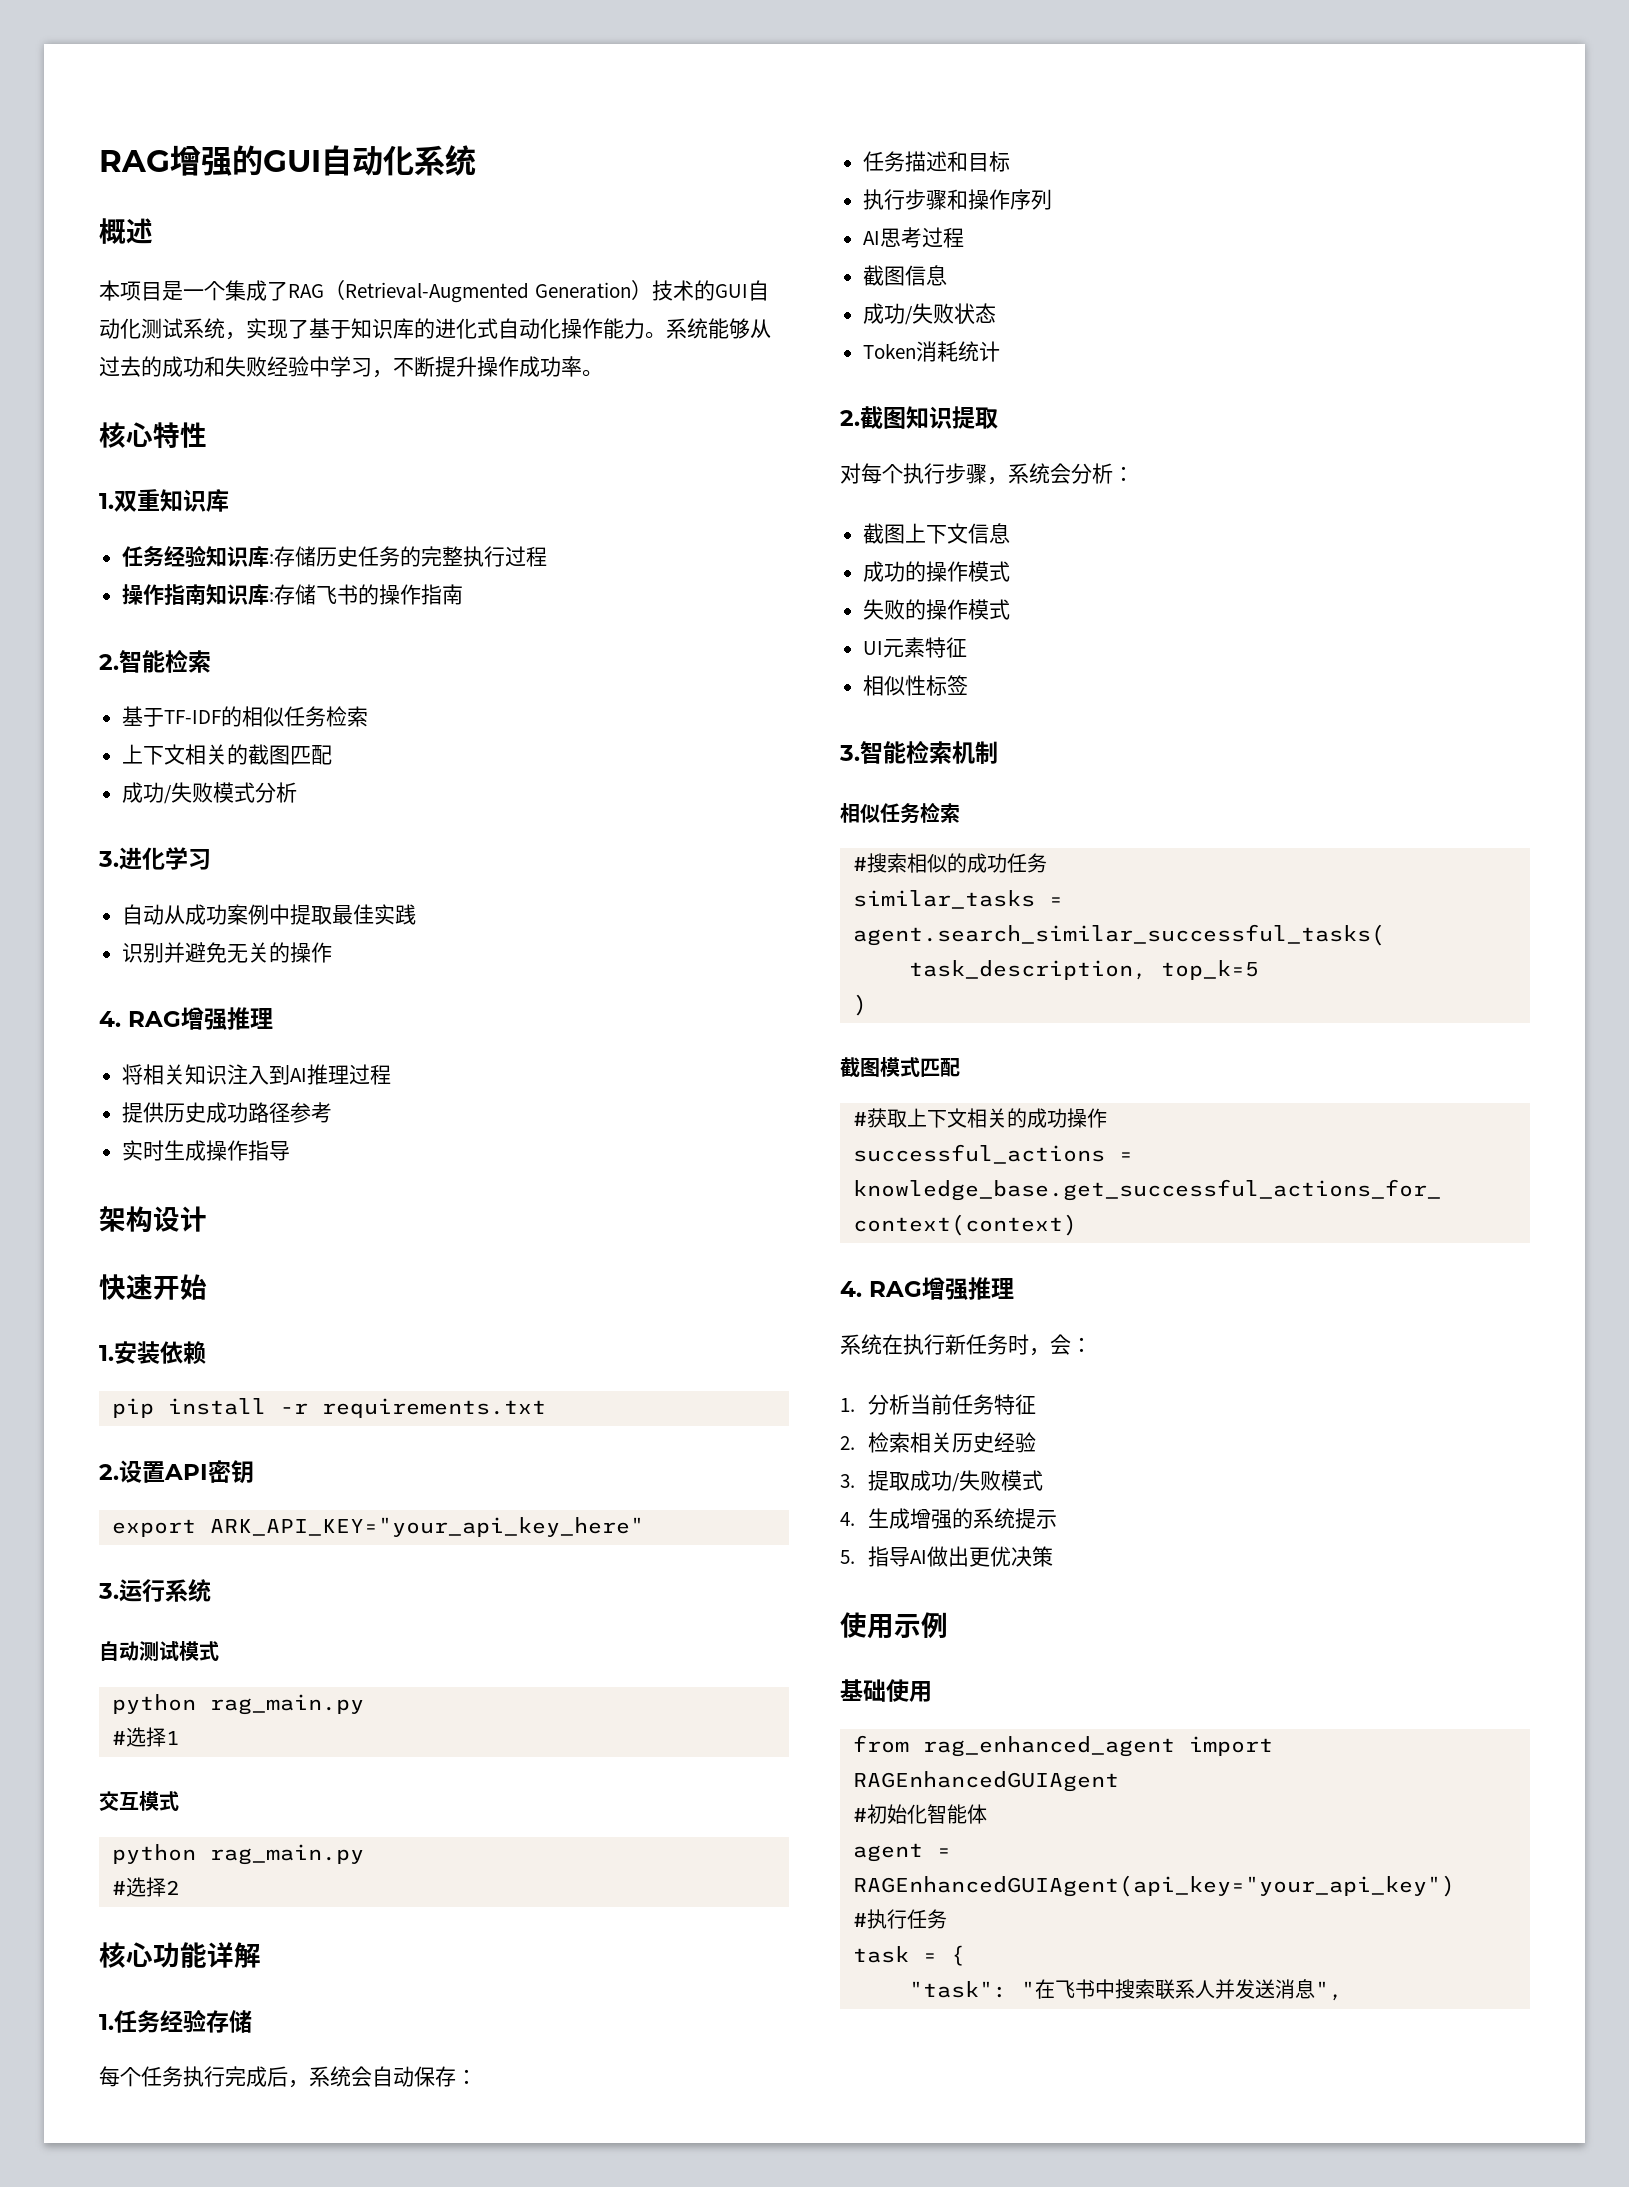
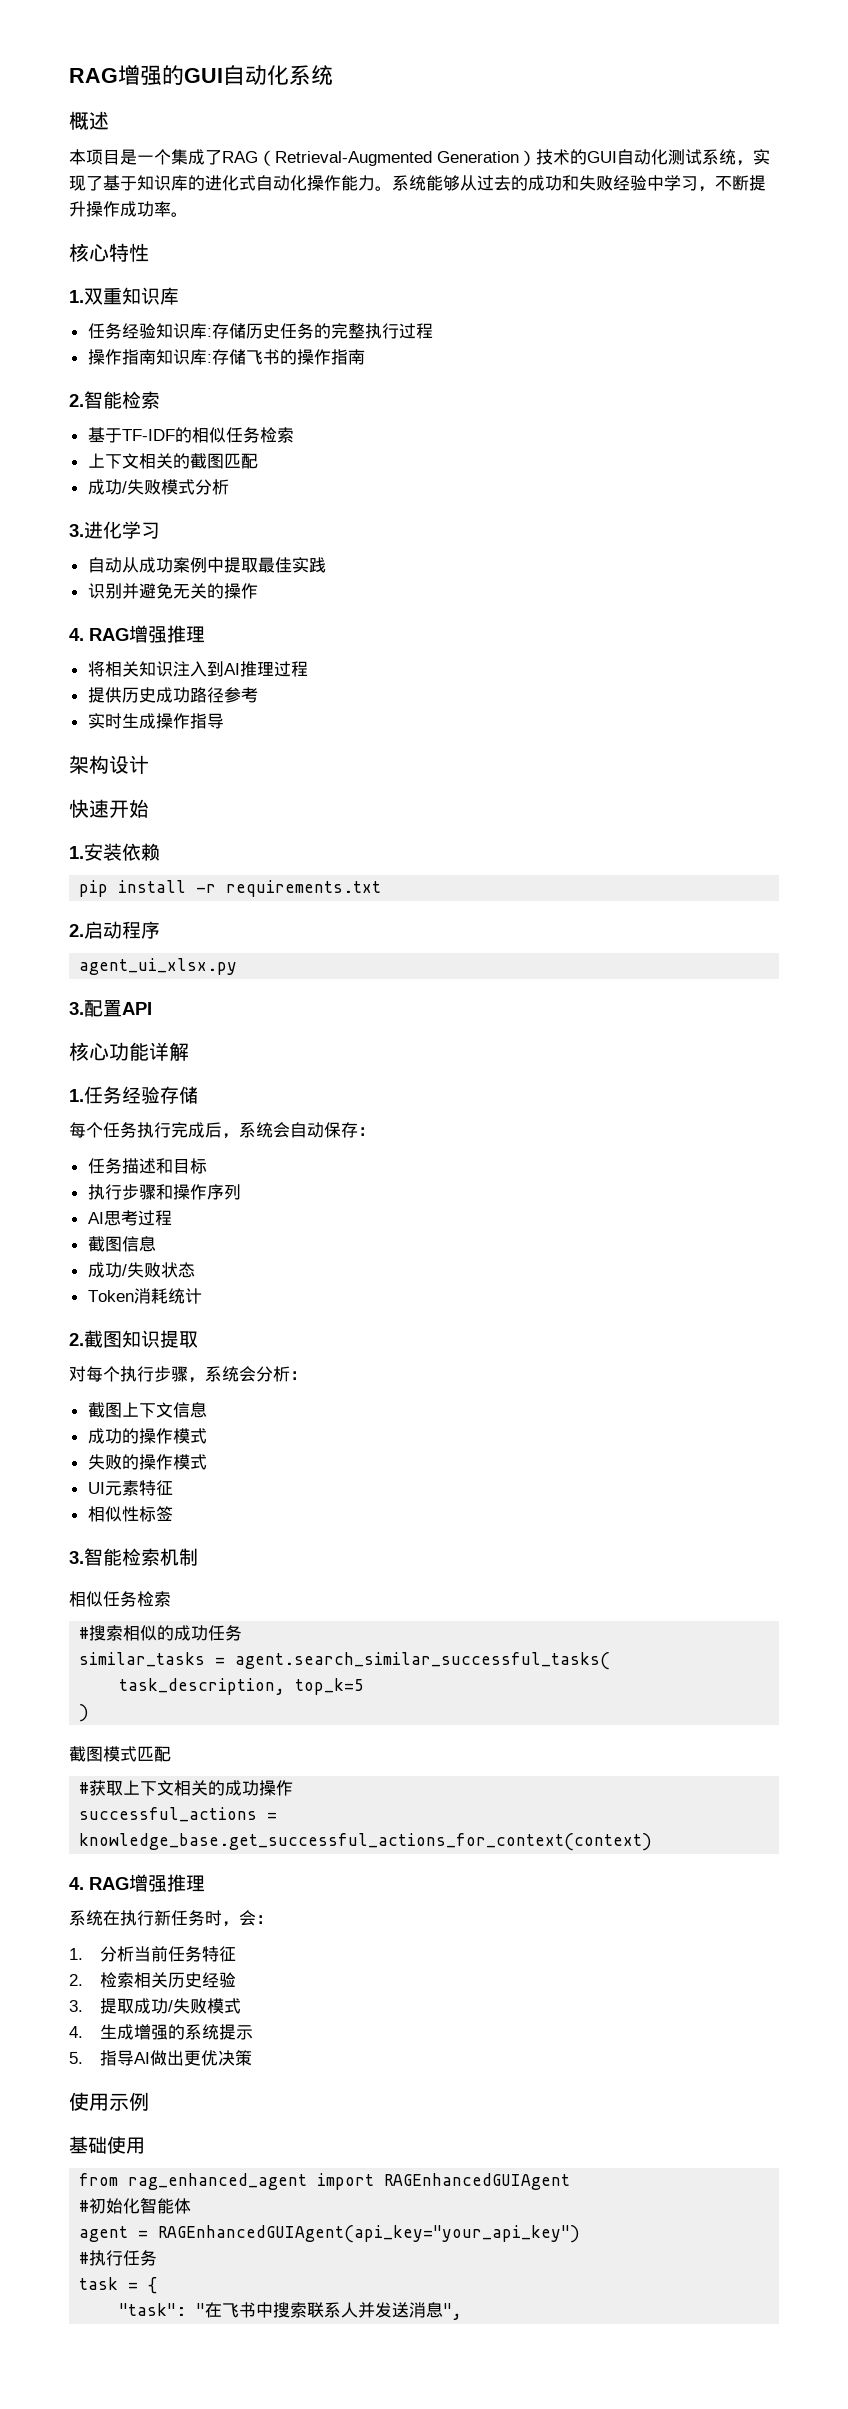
- 2.设置API密钥
- export ARK_API_KEY="your_api_key_here"
- 3.运行系统
- 自动测试模式
- python rag_main.py
- #选择1
- 交互模式
- python rag_main.py
- #选择2
+ 2.启动程序
+ agent_ui_xlsx.py
+ 3.配置API

